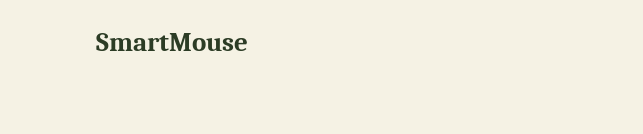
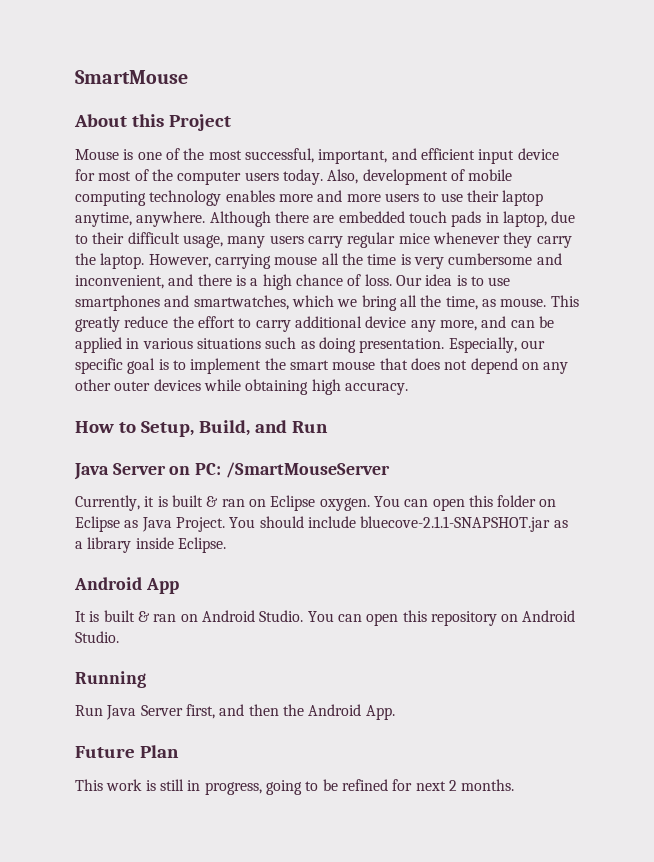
+ About this Project
+ Mouse is one of the most successful, important, and efficient input device for most of the computer users today. Also, development of mobile computing technology enables more and more users to use their laptop anytime, anywhere. Although there are embedded touch pads in laptop, due to their difficult usage, many users carry regular mice whenever they carry the laptop. However, carrying mouse all the time is very cumbersome and inconvenient, and there is a high chance of loss. Our idea is to use smartphones and smartwatches, which we bring all the time, as mouse. This greatly reduce the effort to carry additional device any more, and can be applied in various situations such as doing presentation. Especially, our specific goal is to implement the smart mouse that does not depend on any other outer devices while obtaining high accuracy.
+ How to Setup, Build, and Run
+ Java Server on PC: /SmartMouseServer
+ Currently, it is built & ran on Eclipse oxygen. You can open this folder on Eclipse as Java Project. You should include bluecove-2.1.1-SNAPSHOT.jar as a library inside Eclipse.
+ Android App
+ It is built & ran on Android Studio. You can open this repository on Android Studio.
+ Running
+ Run Java Server first, and then the Android App.
+ Future Plan
+ This work is still in progress, going to be refined for next 2 months.

